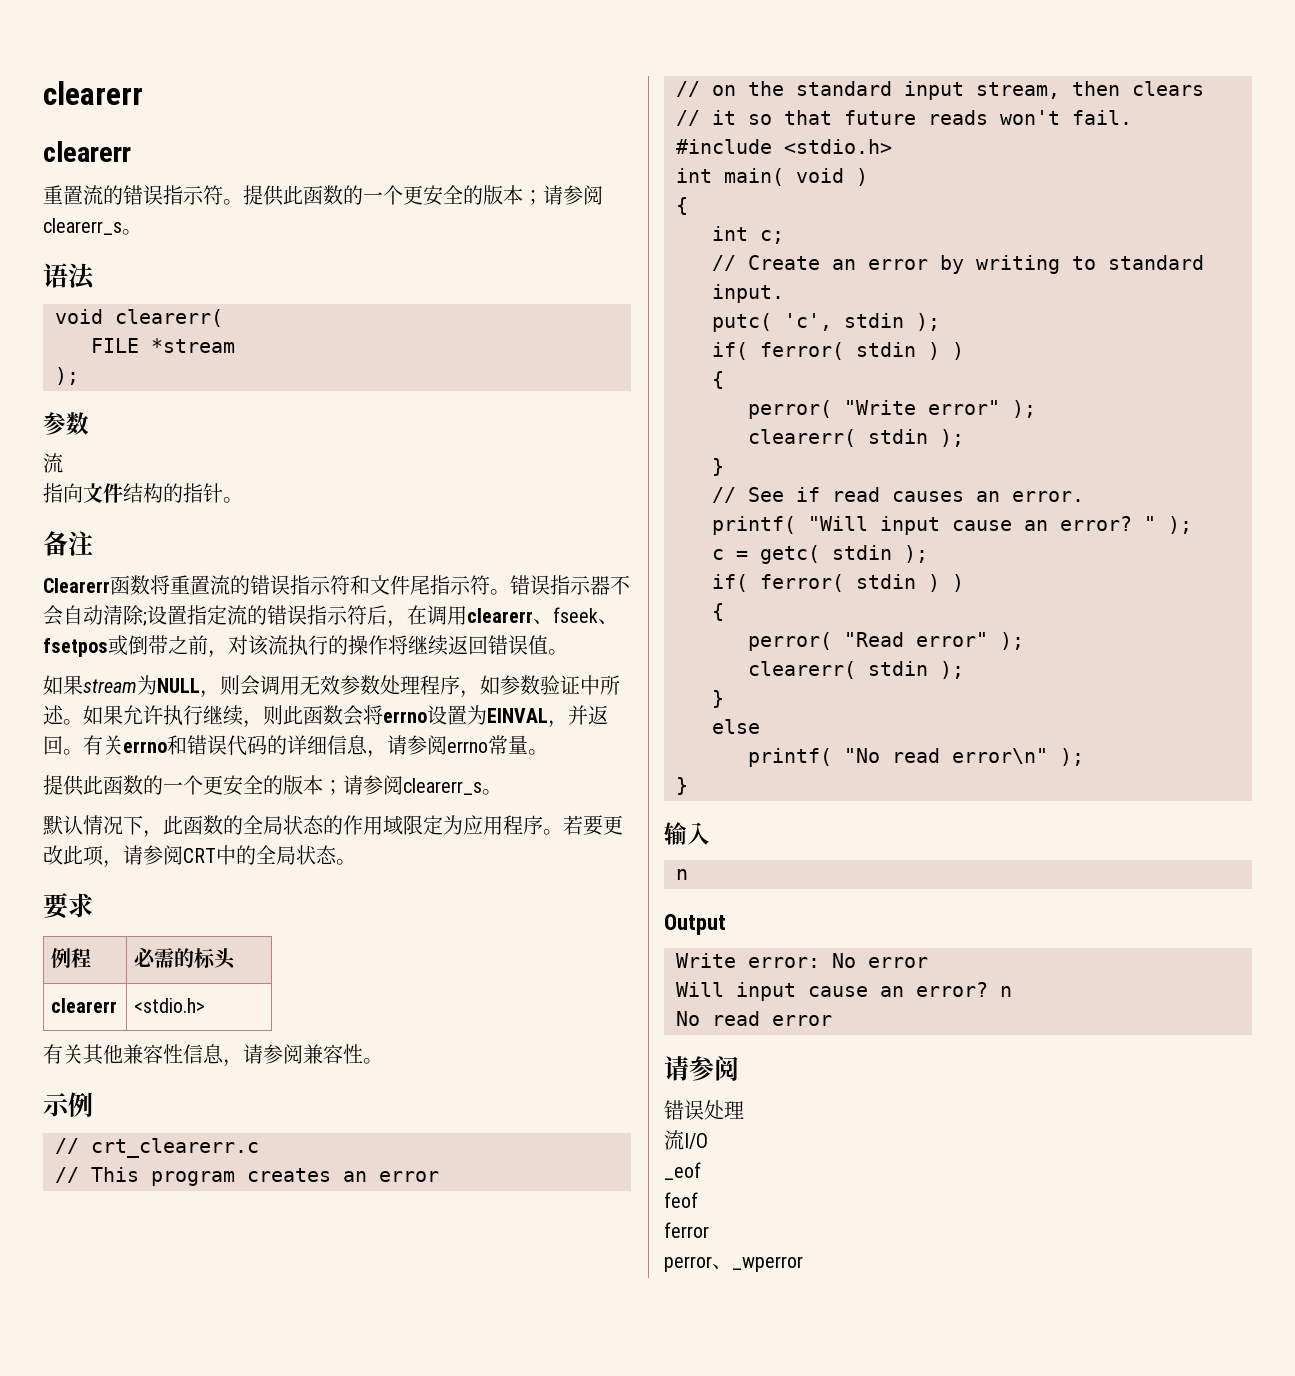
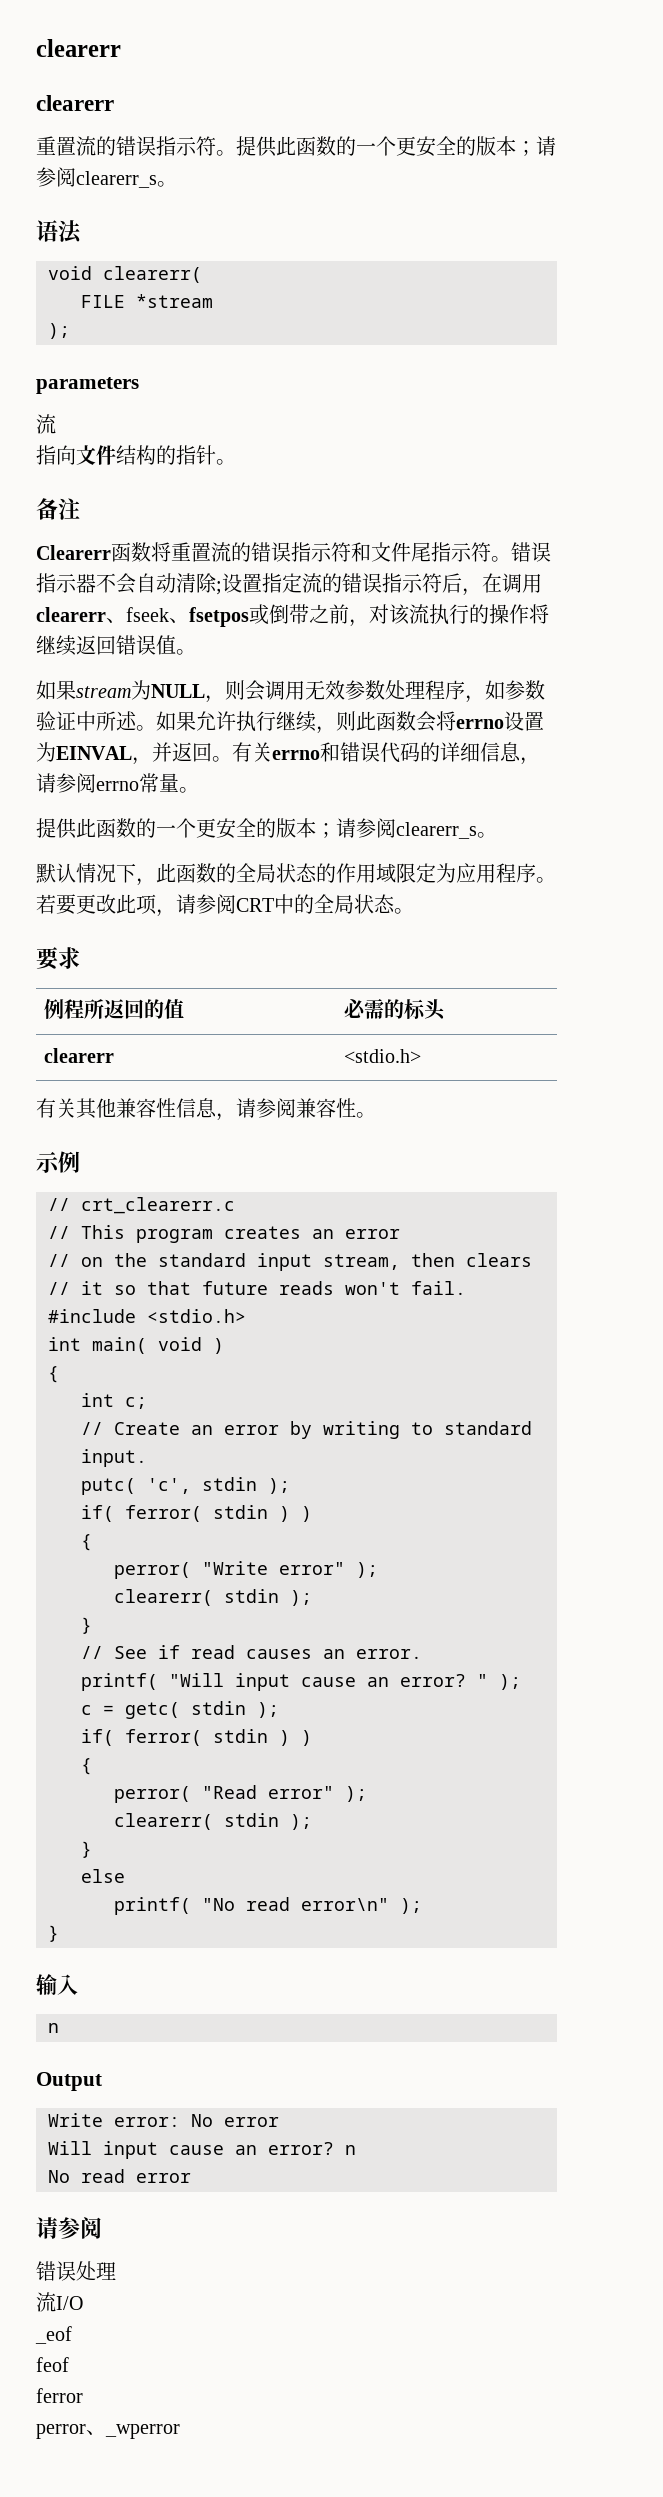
  FILE *stream
  );
- 参数
+ parameters
- 例程 | 必需的标头
+ 例程所返回的值 | 必需的标头

